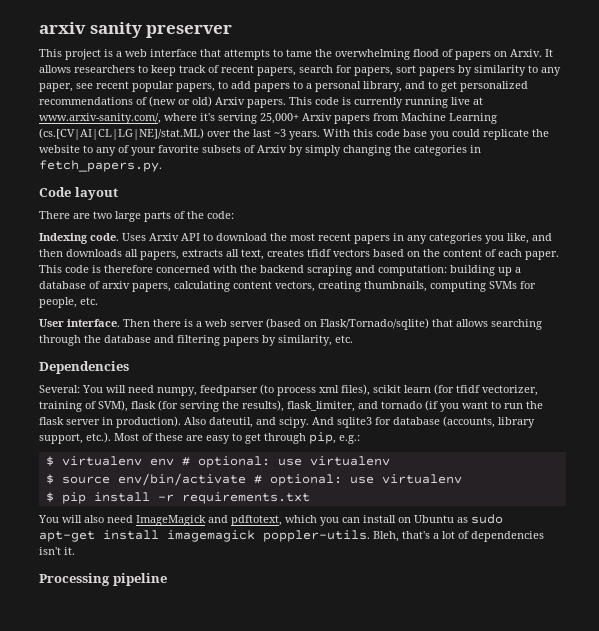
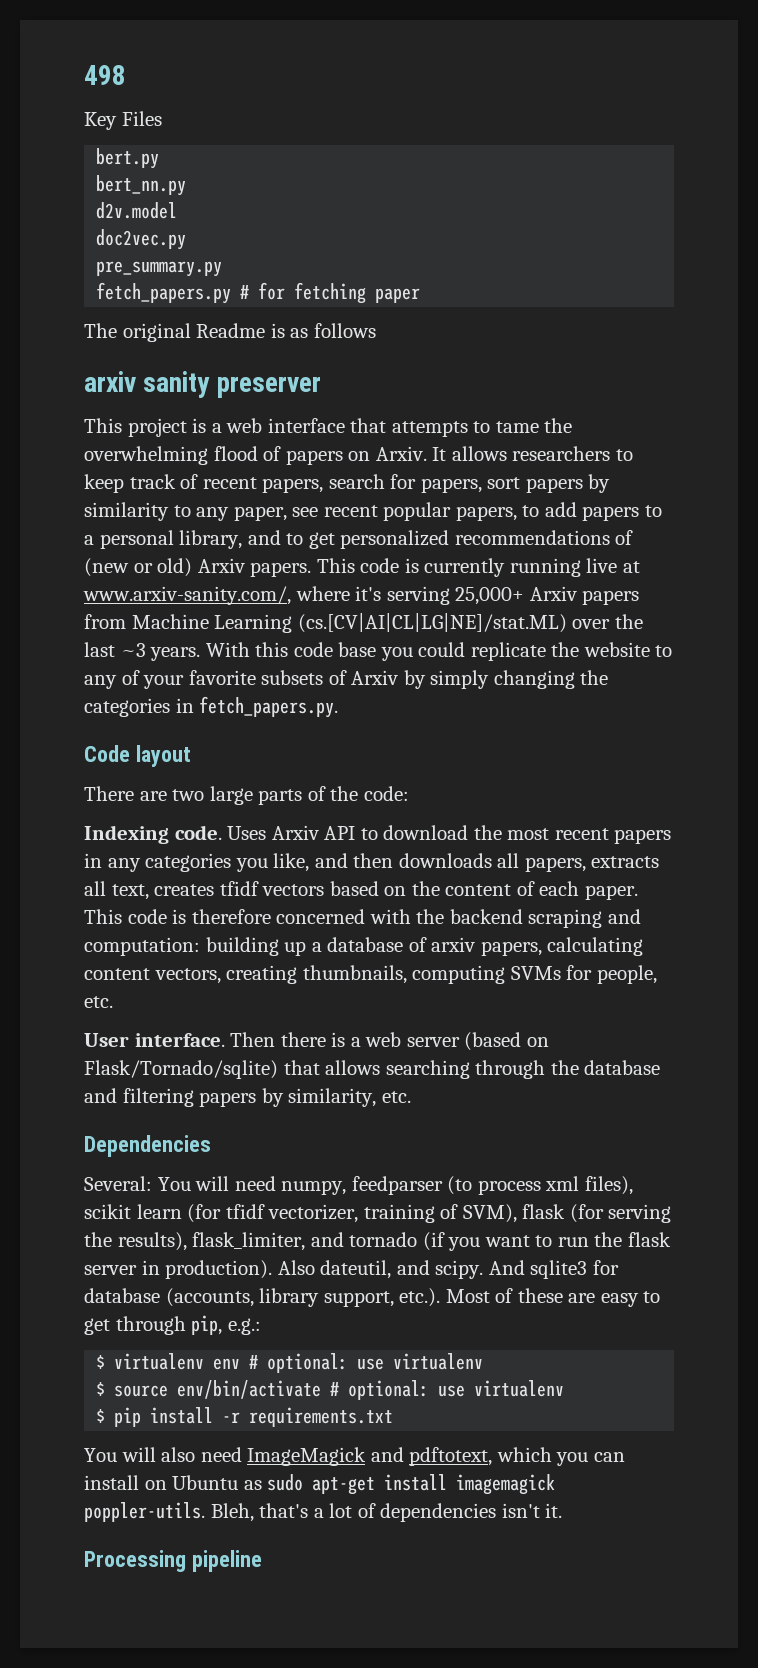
+ 498
+ Key Files
+ bert.py
+ bert_nn.py
+ d2v.model
+ doc2vec.py
+ pre_summary.py
+ fetch_papers.py # for fetching paper
+ The original Readme is as follows

